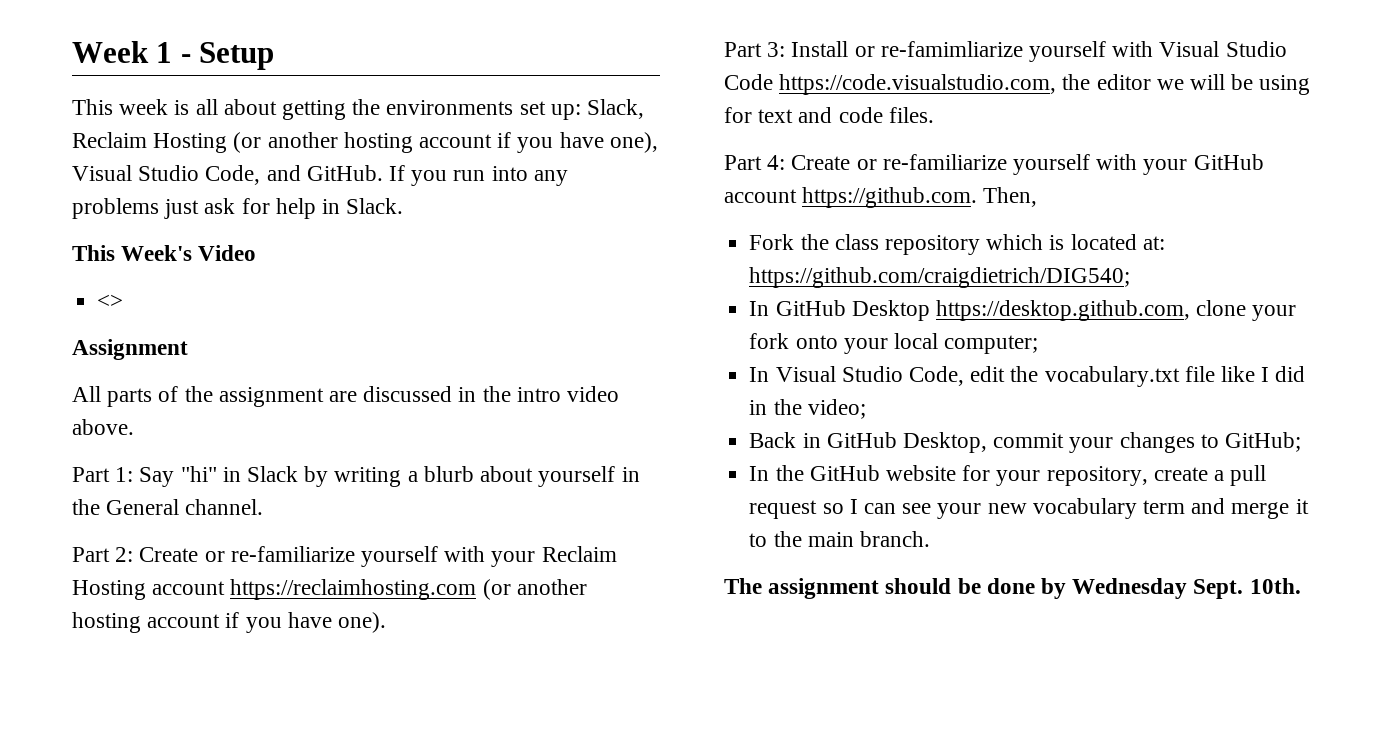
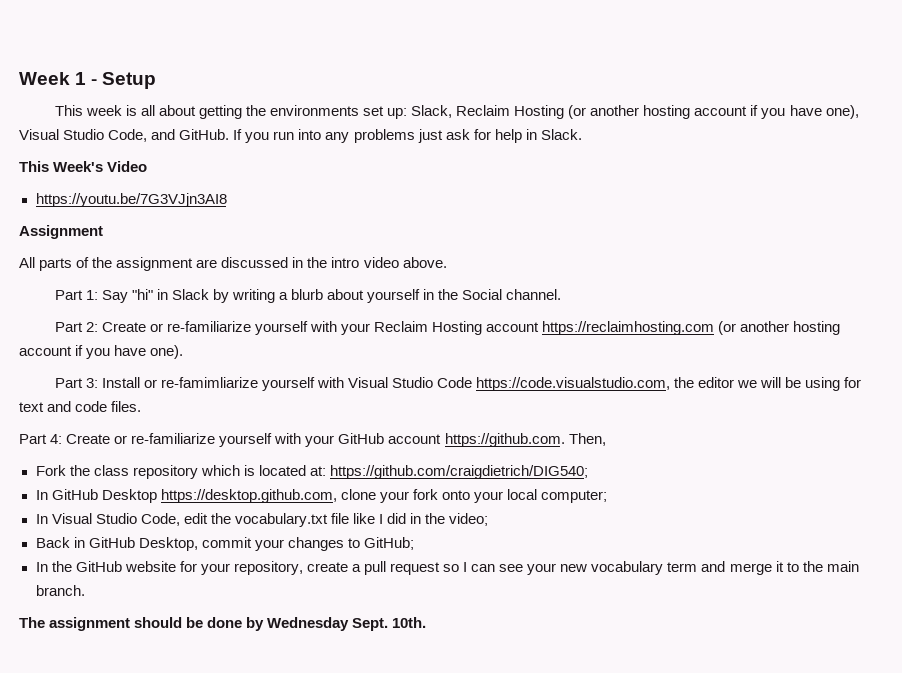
- <>
+ https://youtu.be/7G3VJjn3AI8
- Part 1: Say "hi" in Slack by writing a blurb about yourself in the General channel.
+ Part 1: Say "hi" in Slack by writing a blurb about yourself in the Social channel.

